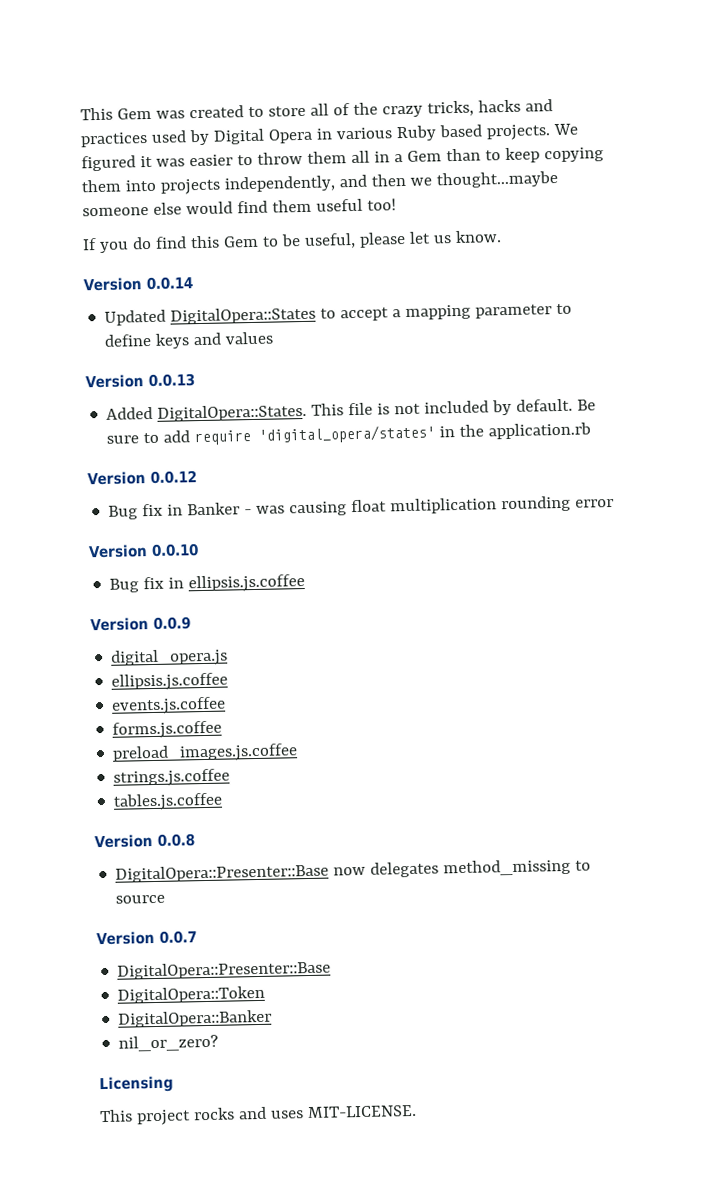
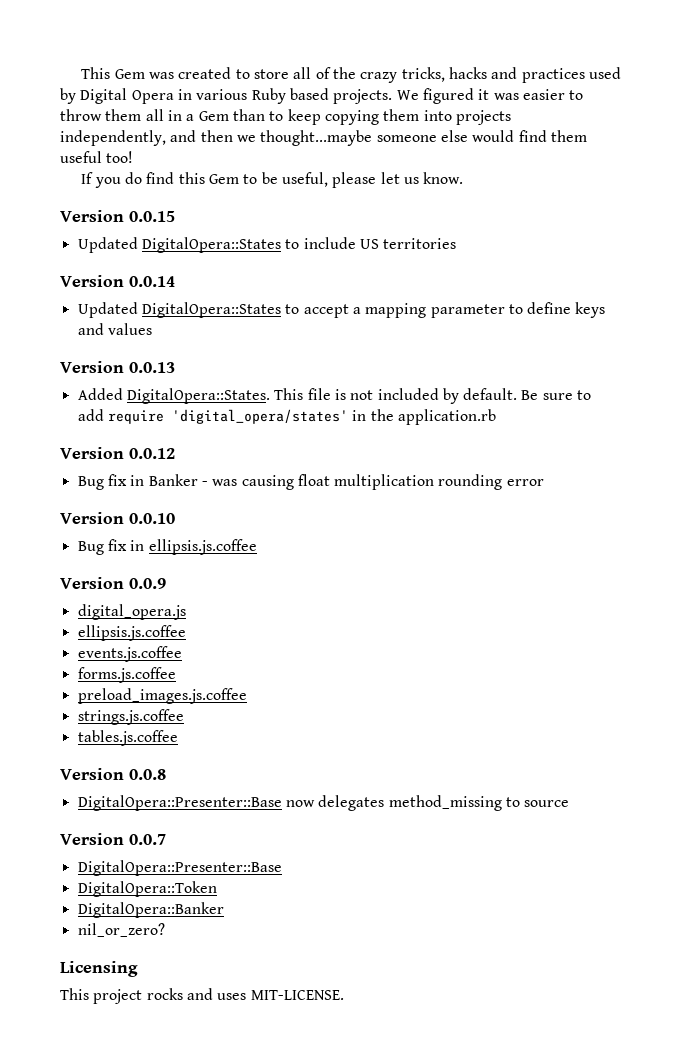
+ Version 0.0.15
+ Updated DigitalOpera::States to include US territories

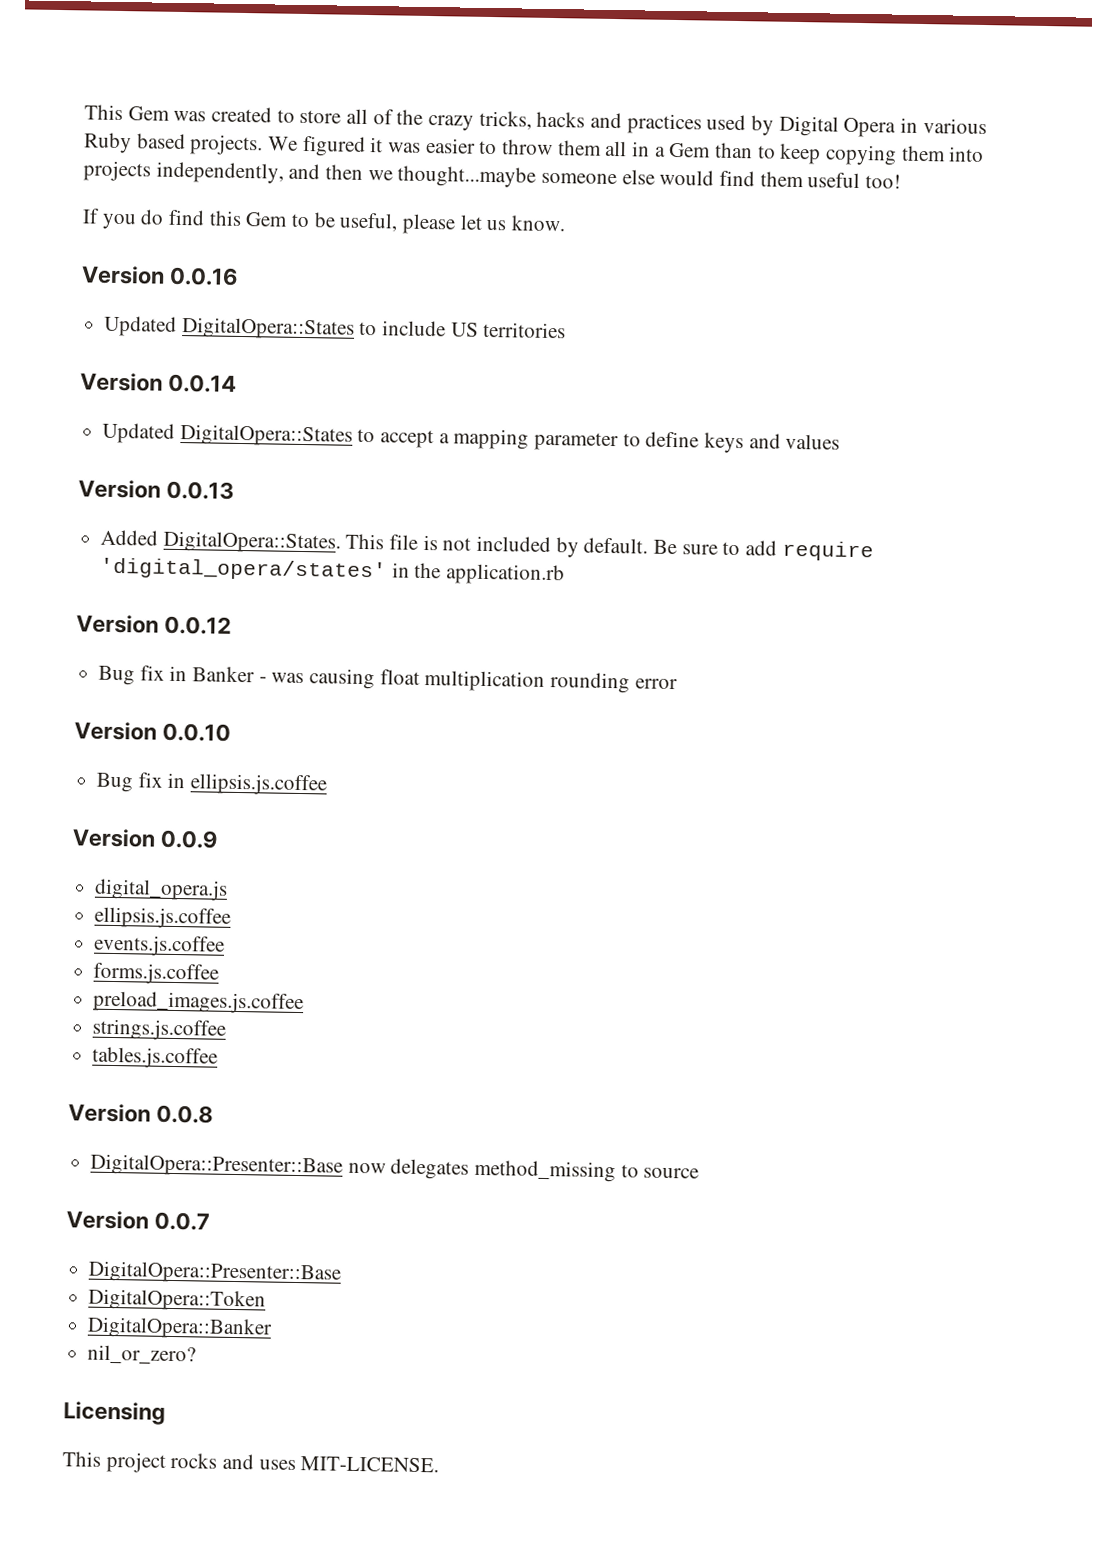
- Version 0.0.15
+ Version 0.0.16

